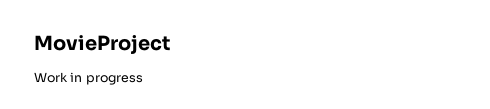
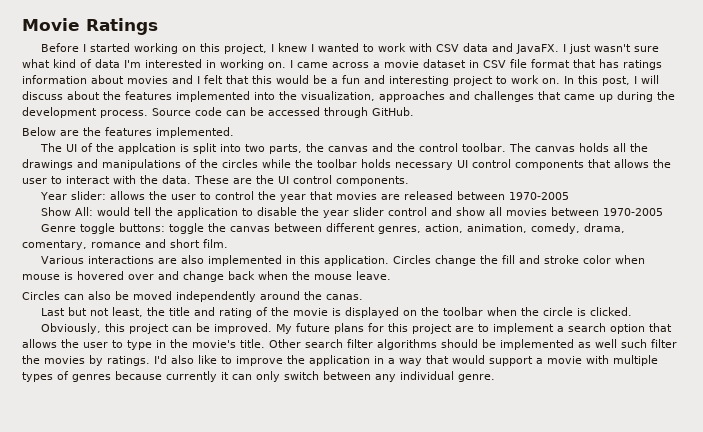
- MovieProject
- Work in progress
+ Movie Ratings
+ Before I started working on this project, I knew I wanted to work with CSV data and JavaFX. I just wasn't sure what kind of data I'm interested in working on. I came across a movie dataset in CSV file format that has ratings information about movies and I felt that this would be a fun and interesting project to work on. In this post, I will discuss about the features implemented into the visualization, approaches and challenges that came up during the development process. Source code can be accessed through GitHub.
+ Below are the features implemented.
+ The UI of the applcation is split into two parts, the canvas and the control toolbar. The canvas holds all the drawings and manipulations of the circles while the toolbar holds necessary UI control components that allows the user to interact with the data. These are the UI control components.
+ Year slider: allows the user to control the year that movies are released between 1970-2005
+ Show All: would tell the application to disable the year slider control and show all movies between 1970-2005
+ Genre toggle buttons: toggle the canvas between different genres, action, animation, comedy, drama, comentary, romance and short film.
+ Various interactions are also implemented in this application. Circles change the fill and stroke color when mouse is hovered over and change back when the mouse leave.
+ Circles can also be moved independently around the canas.
+ Last but not least, the title and rating of the movie is displayed on the toolbar when the circle is clicked.
+ Obviously, this project can be improved. My future plans for this project are to implement a search option that allows the user to type in the movie's title. Other search filter algorithms should be implemented as well such filter the movies by ratings. I'd also like to improve the application in a way that would support a movie with multiple types of genres because currently it can only switch between any individual genre.

